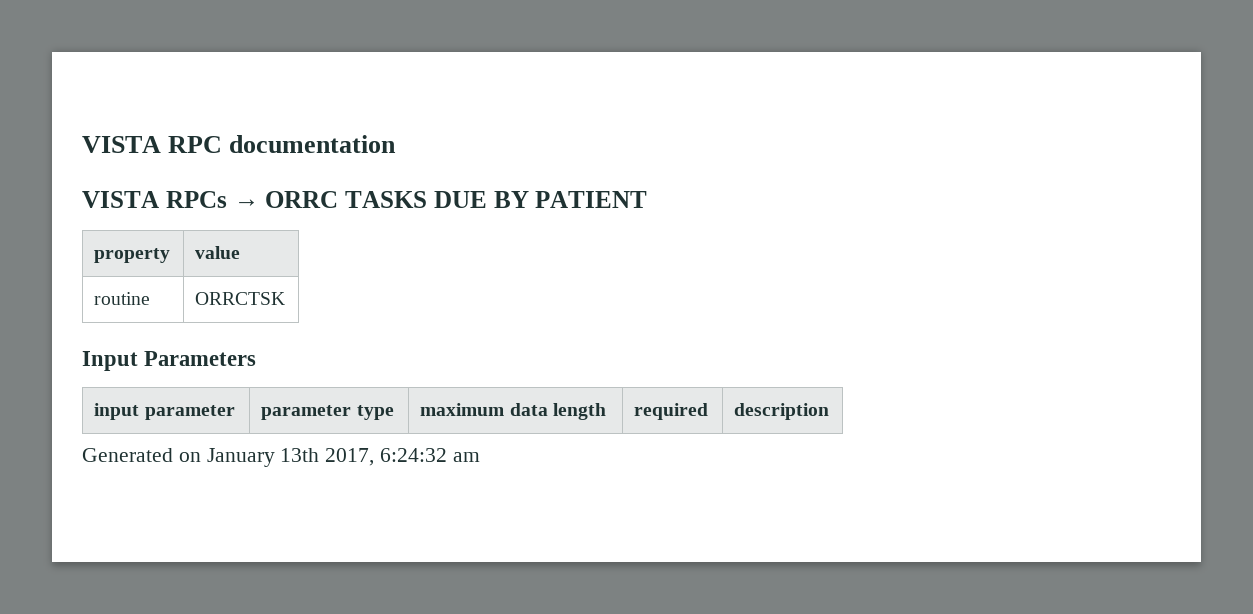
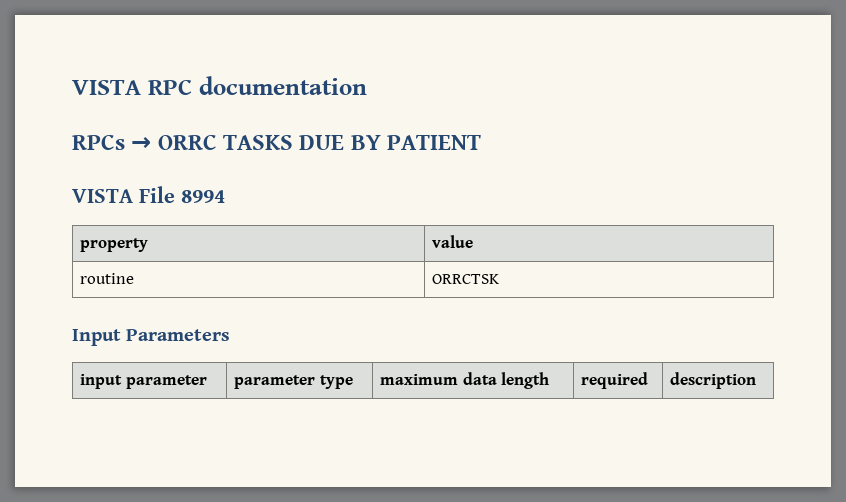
- VISTA RPCs → ORRC TASKS DUE BY PATIENT
+ RPCs → ORRC TASKS DUE BY PATIENT
+ VISTA File 8994
- Generated on January 13th 2017, 6:24:32 am

